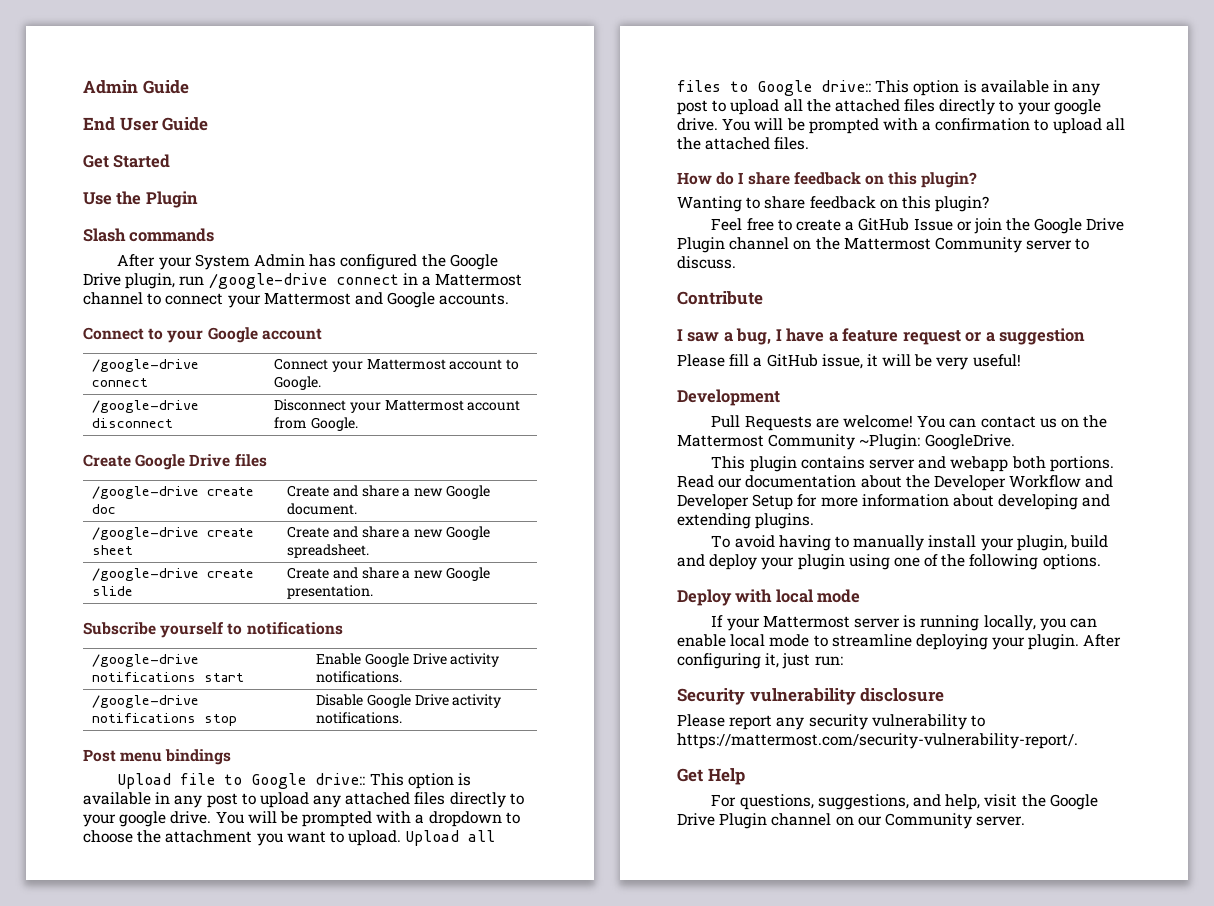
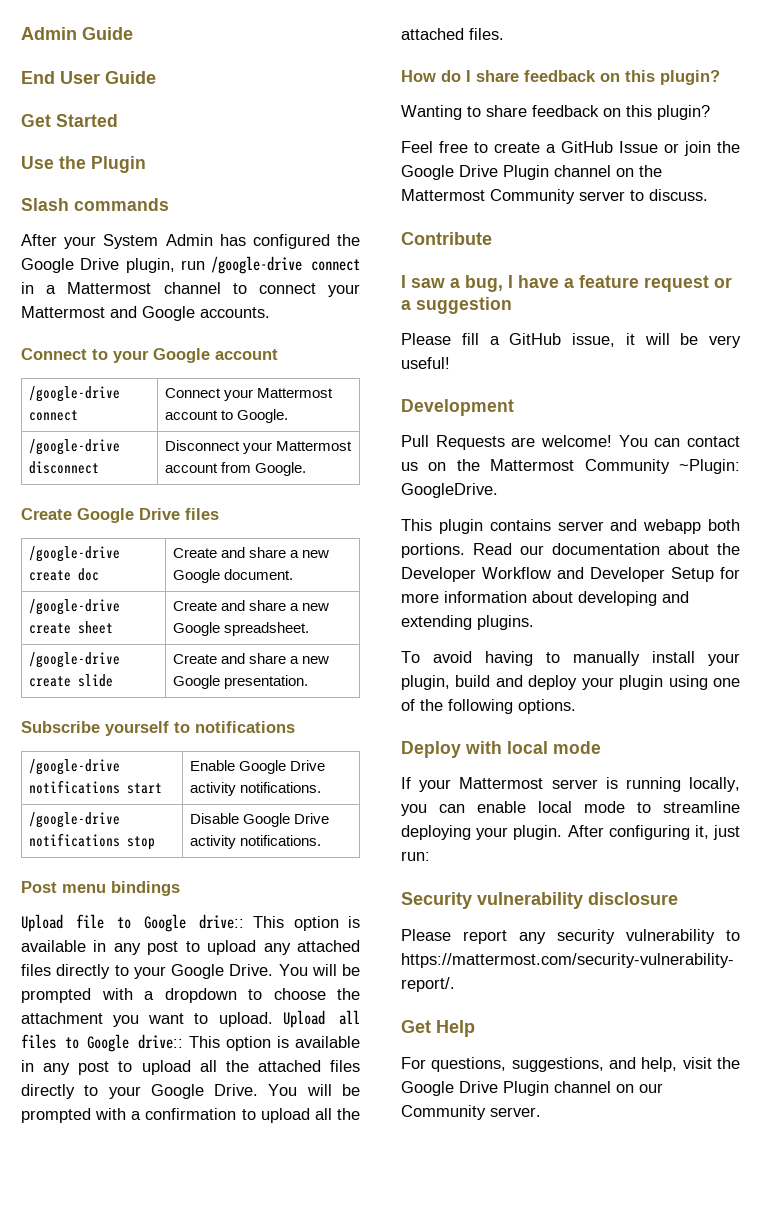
- Upload file to Google drive:: This option is available in any post to upload any attached files directly to your google drive.
+ Upload file to Google drive:: This option is available in any post to upload any attached files directly to your Google Drive.
- Upload all files to Google drive:: This option is available in any post to upload all the attached files directly to your google drive.
+ Upload all files to Google drive:: This option is available in any post to upload all the attached files directly to your Google Drive.

